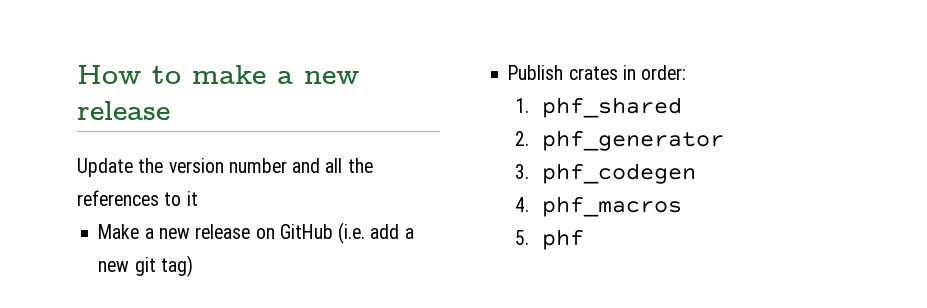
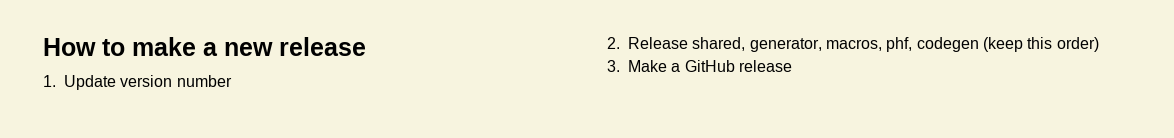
- Update the version number and all the references to it
- Make a new release on GitHub (i.e. add a new git tag)
- Publish crates in order:
- 1. phf_shared
- 2. phf_generator
- 3. phf_codegen
- 4. phf_macros
- 5. phf
+ 1. Update version number
+ 2. Release shared, generator, macros, phf, codegen (keep this order)
+ 3. Make a GitHub release

